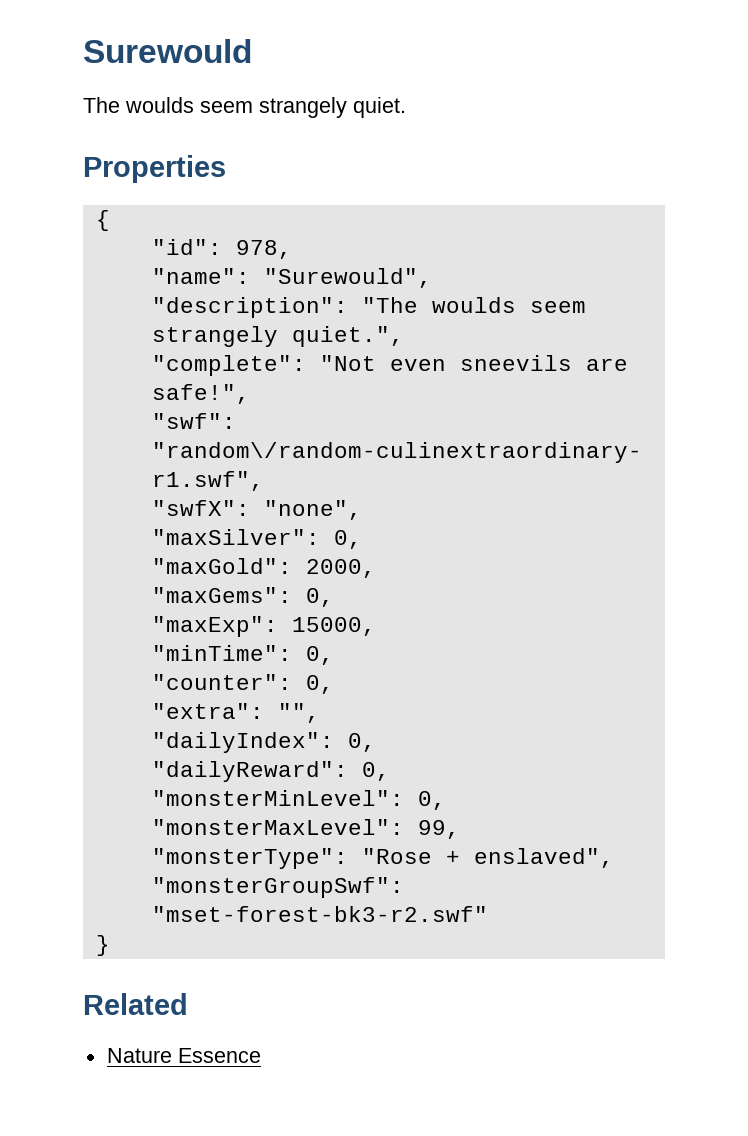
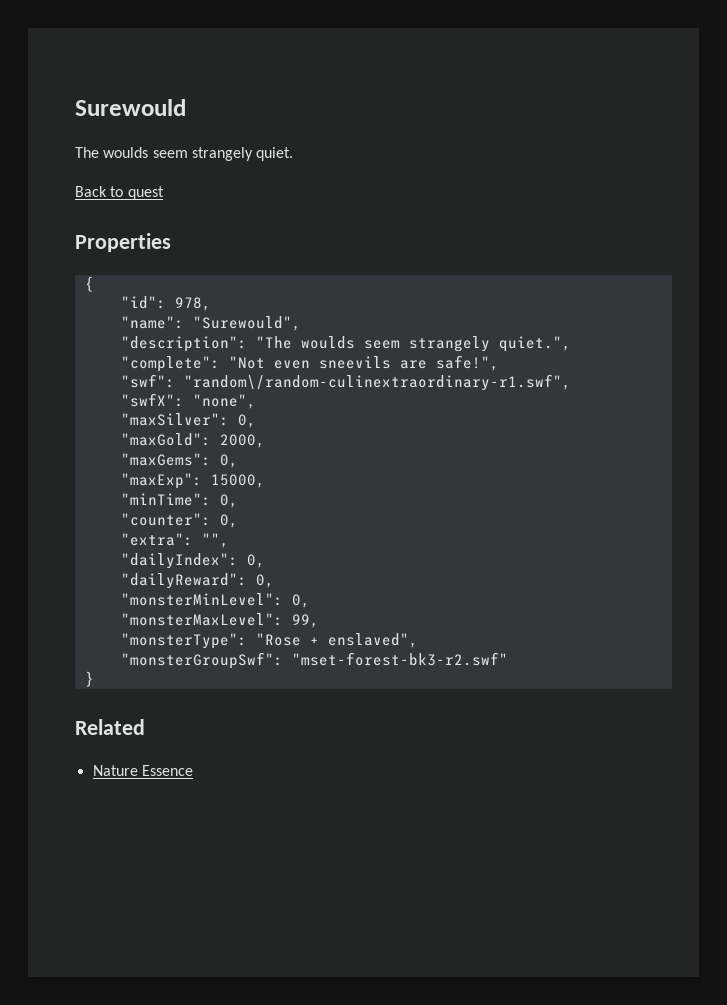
+ Back to quest

